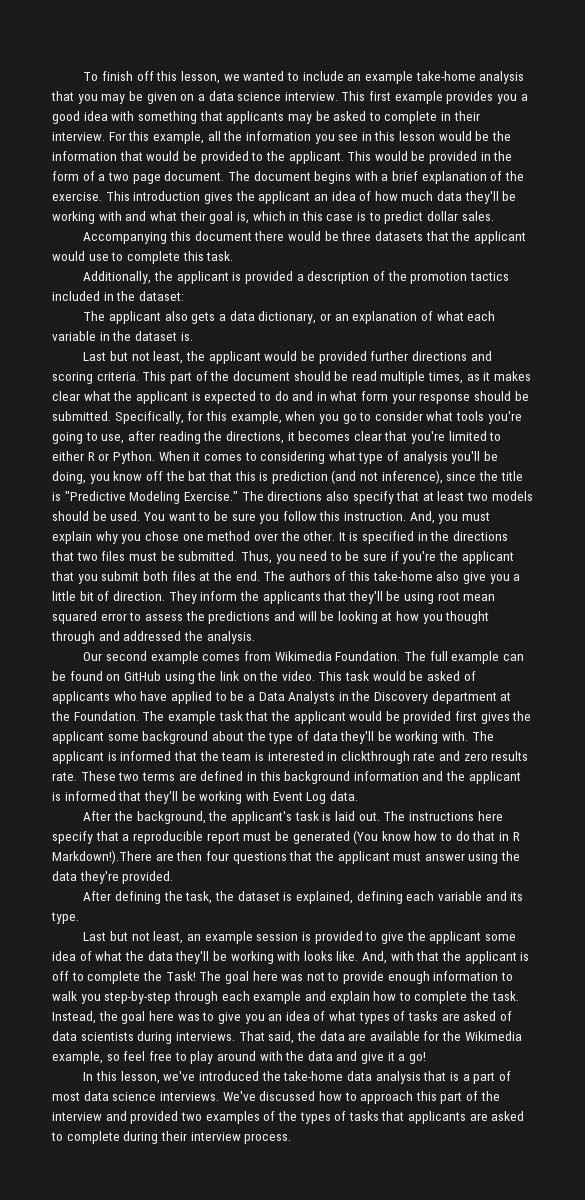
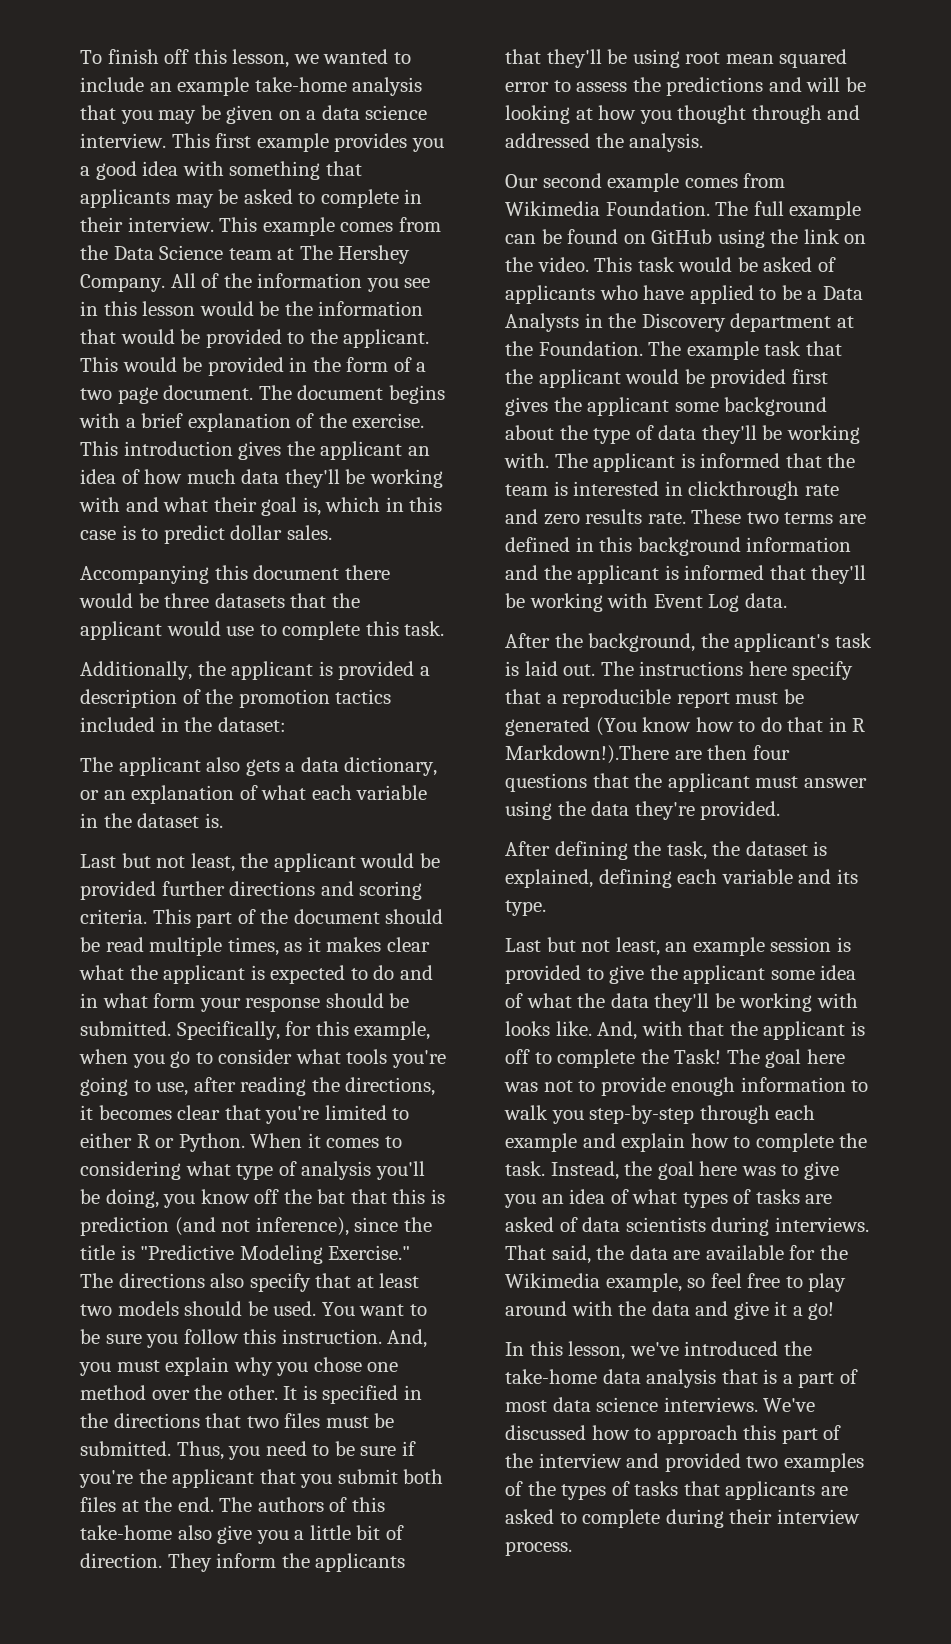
- For this example, all the information you see in this lesson would be the information that would be provided to the applicant.
+ This example comes from the Data Science team at The Hershey Company. All of the information you see in this lesson would be the information that would be provided to the applicant.

